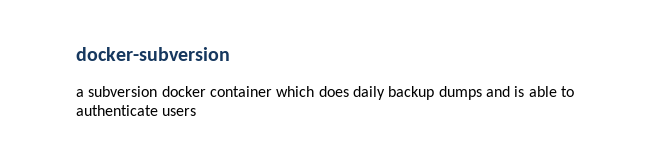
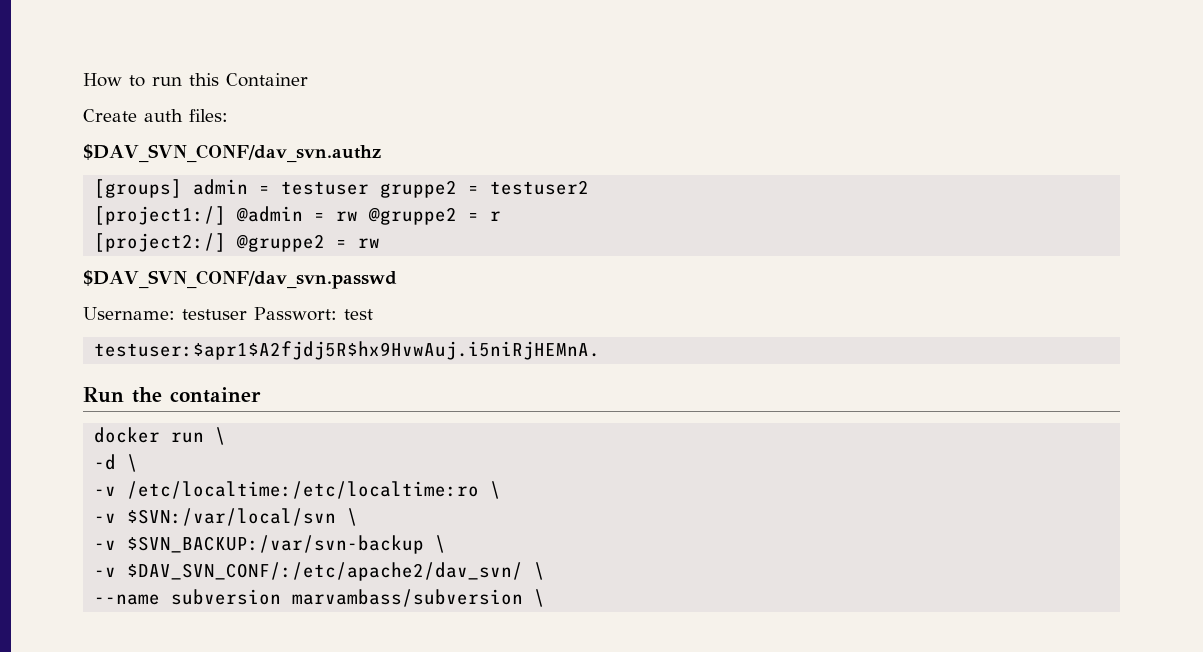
- docker-subversion
- a subversion docker container which does daily backup dumps and is able to authenticate users
+ How to run this Container
+ Create auth files:
+ $DAV_SVN_CONF/dav_svn.authz
+ [groups] admin = testuser gruppe2 = testuser2
+ [project1:/] @admin = rw @gruppe2 = r
+ [project2:/] @gruppe2 = rw
+ $DAV_SVN_CONF/dav_svn.passwd
+ Username: testuser Passwort: test
+ testuser:$apr1$A2fjdj5R$hx9HvwAuj.i5niRjHEMnA.
+ Run the container
+ docker run \
+ -d \
+ -v /etc/localtime:/etc/localtime:ro \
+ -v $SVN:/var/local/svn \
+ -v $SVN_BACKUP:/var/svn-backup \
+ -v $DAV_SVN_CONF/:/etc/apache2/dav_svn/ \
+ --name subversion marvambass/subversion \

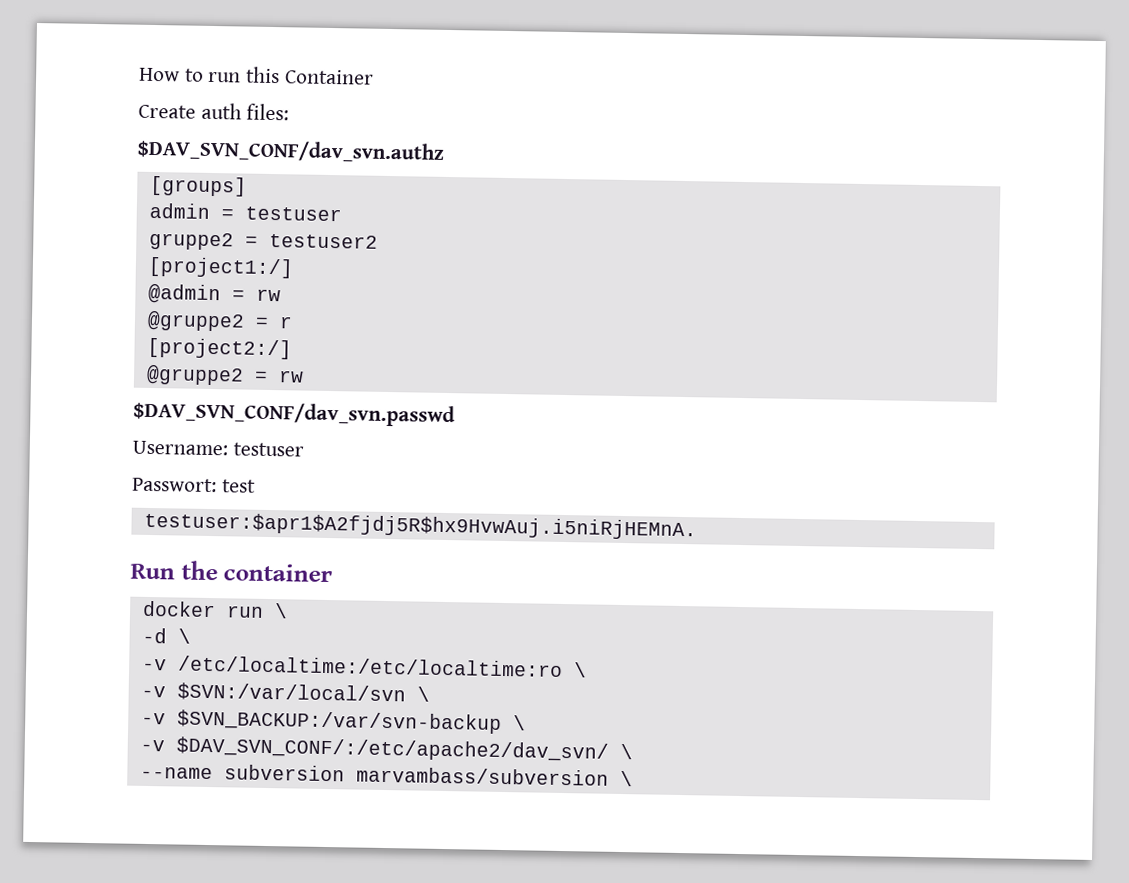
- [groups] admin = testuser gruppe2 = testuser2
+ [groups]
+ admin = testuser
+ gruppe2 = testuser2
- [project1:/] @admin = rw @gruppe2 = r
+ [project1:/]
+ @admin = rw
+ @gruppe2 = r
- [project2:/] @gruppe2 = rw
+ [project2:/]
+ @gruppe2 = rw
- Username: testuser Passwort: test
+ Username: testuser
+ Passwort: test

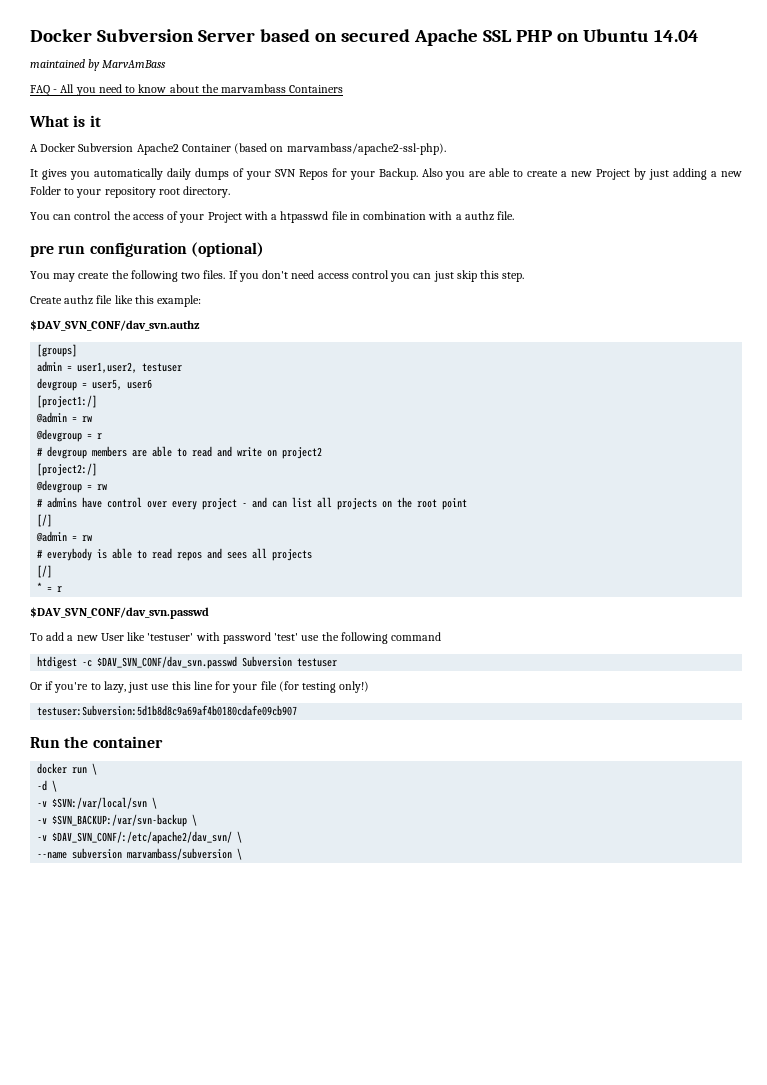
- How to run this Container
- Create auth files:
+ Docker Subversion Server based on secured Apache SSL PHP on Ubuntu 14.04
+ maintained by MarvAmBass
+ FAQ - All you need to know about the marvambass Containers
+ What is it
+ A Docker Subversion Apache2 Container (based on marvambass/apache2-ssl-php).
+ It gives you automatically daily dumps of your SVN Repos for your Backup. Also you are able to create a new Project by just adding a new Folder to your repository root directory.
+ You can control the access of your Project with a htpasswd file in combination with a authz file.
+ pre run configuration (optional)
+ You may create the following two files. If you don't need access control you can just skip this step.
+ Create authz file like this example:
- admin = testuser
- gruppe2 = testuser2
+ admin = user1,user2, testuser
+ devgroup = user5, user6
- @gruppe2 = r
+ @devgroup = r
+ # devgroup members are able to read and write on project2
- @gruppe2 = rw
+ @devgroup = rw
+ # admins have control over every project - and can list all projects on the root point
+ [/]
+ @admin = rw
+ # everybody is able to read repos and sees all projects
+ [/]
+ * = r
  $DAV_SVN_CONF/dav_svn.passwd
- Username: testuser
- Passwort: test
- testuser:$apr1$A2fjdj5R$hx9HvwAuj.i5niRjHEMnA.
+ To add a new User like 'testuser' with password 'test' use the following command
+ htdigest -c $DAV_SVN_CONF/dav_svn.passwd Subversion testuser
+ Or if you're to lazy, just use this line for your file (for testing only!)
+ testuser:Subversion:5d1b8d8c9a69af4b0180cdafe09cb907
- -v /etc/localtime:/etc/localtime:ro \

